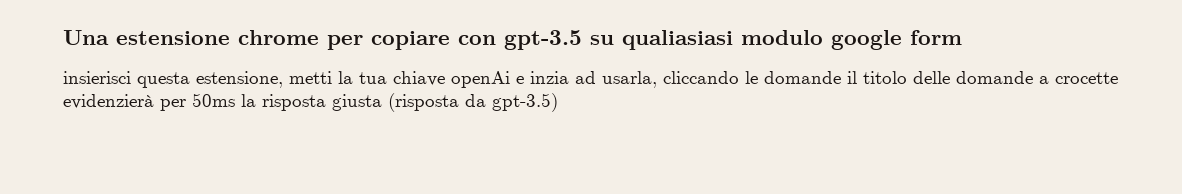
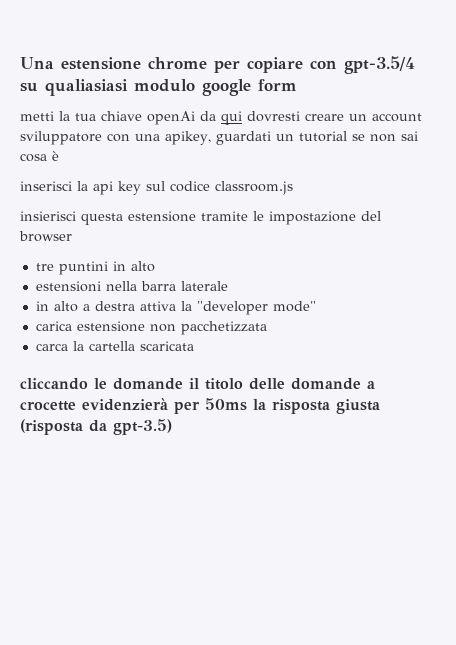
- Una estensione chrome per copiare con gpt-3.5 su qualiasiasi modulo google form
+ Una estensione chrome per copiare con gpt-3.5/4 su qualiasiasi modulo google form
- insierisci questa estensione, metti la tua chiave openAi e inzia ad usarla, cliccando le domande il titolo delle domande a crocette evidenzierà per 50ms la risposta giusta (risposta da gpt-3.5)
+ metti la tua chiave openAi da qui dovresti creare un account sviluppatore con una apikey, guardati un tutorial se non sai cosa è
+ inserisci la api key sul codice classroom.js
+ insierisci questa estensione tramite le impostazione del browser
+ tre puntini in alto
+ estensioni nella barra laterale
+ in alto a destra attiva la "developer mode"
+ carica estensione non pacchetizzata
+ carca la cartella scaricata
+ cliccando le domande il titolo delle domande a crocette evidenzierà per 50ms la risposta giusta (risposta da gpt-3.5)

